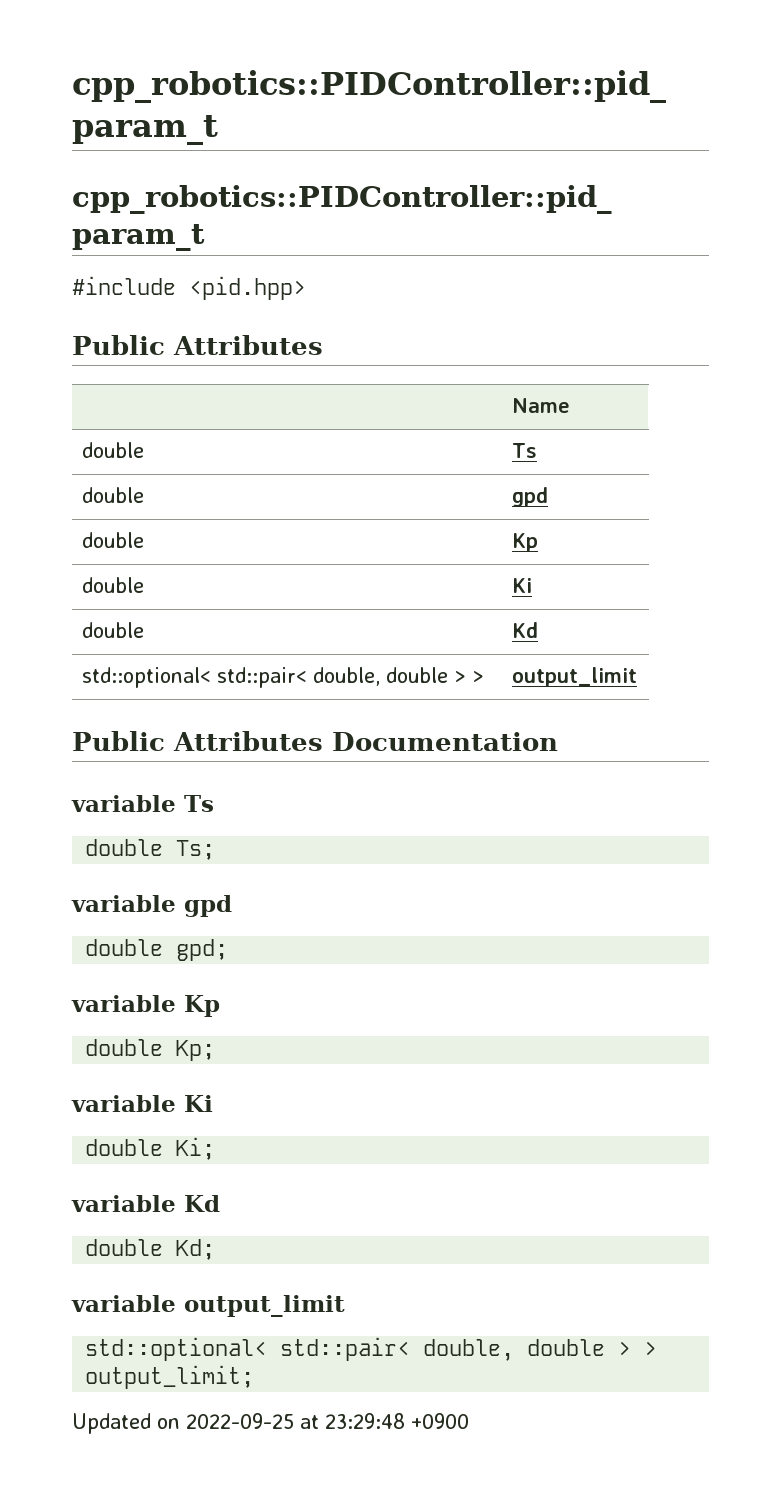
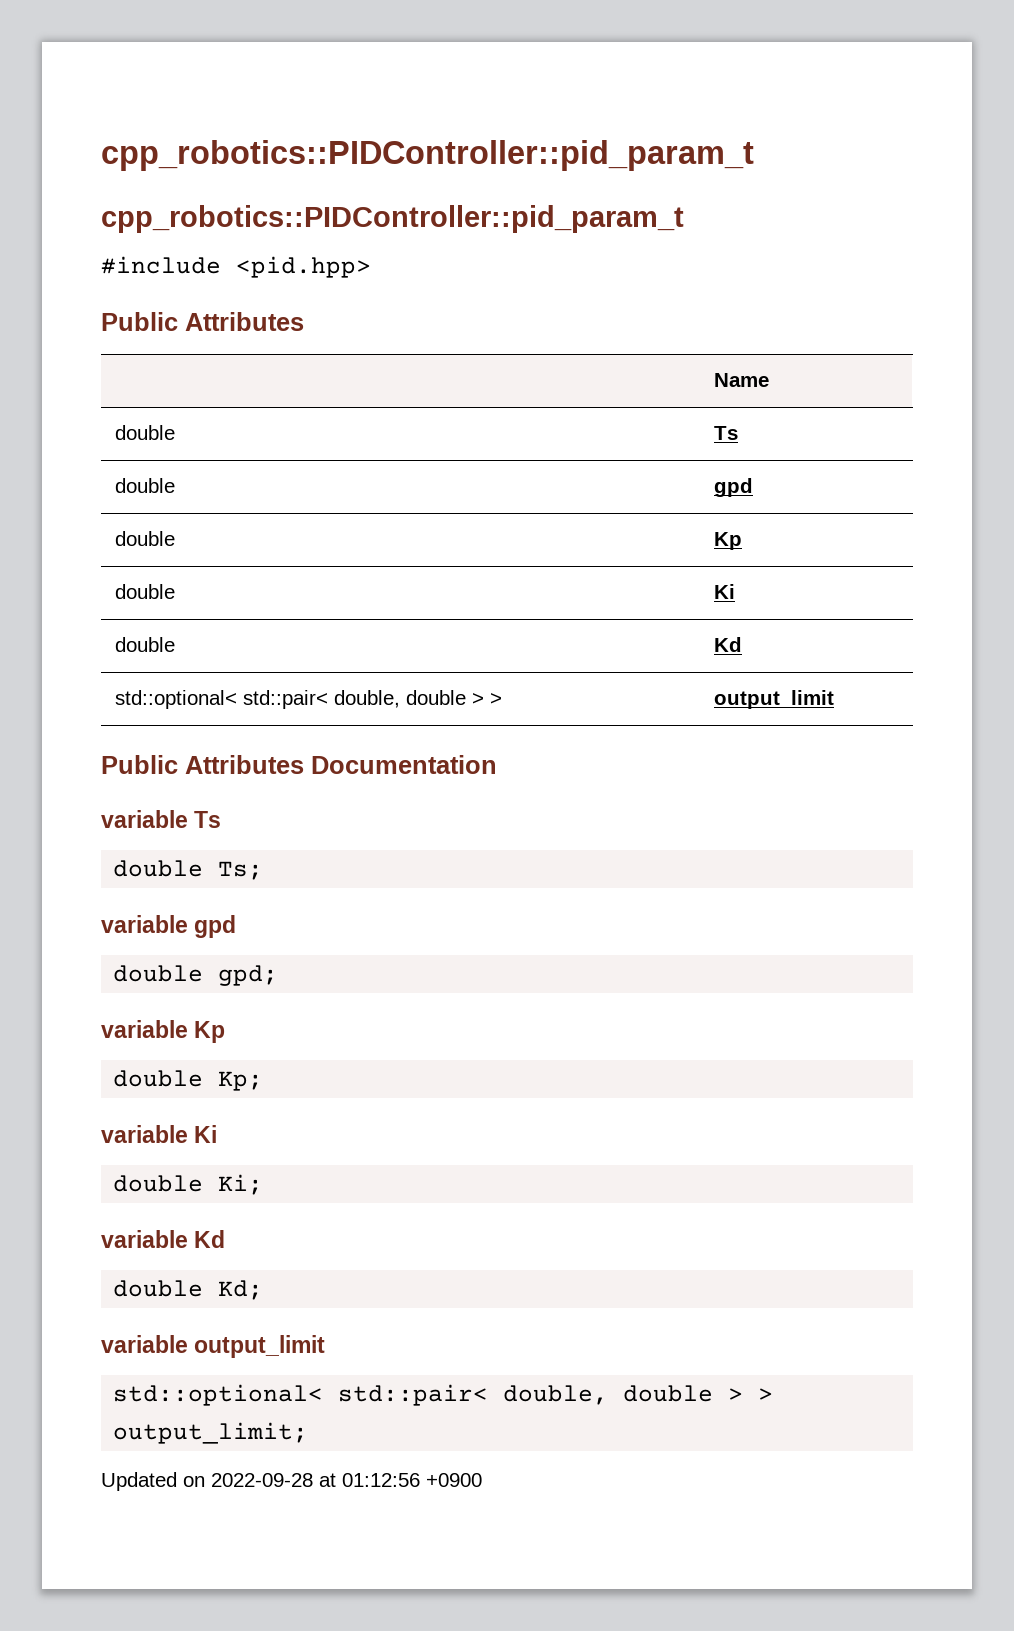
- Updated on 2022-09-25 at 23:29:48 +0900
+ Updated on 2022-09-28 at 01:12:56 +0900

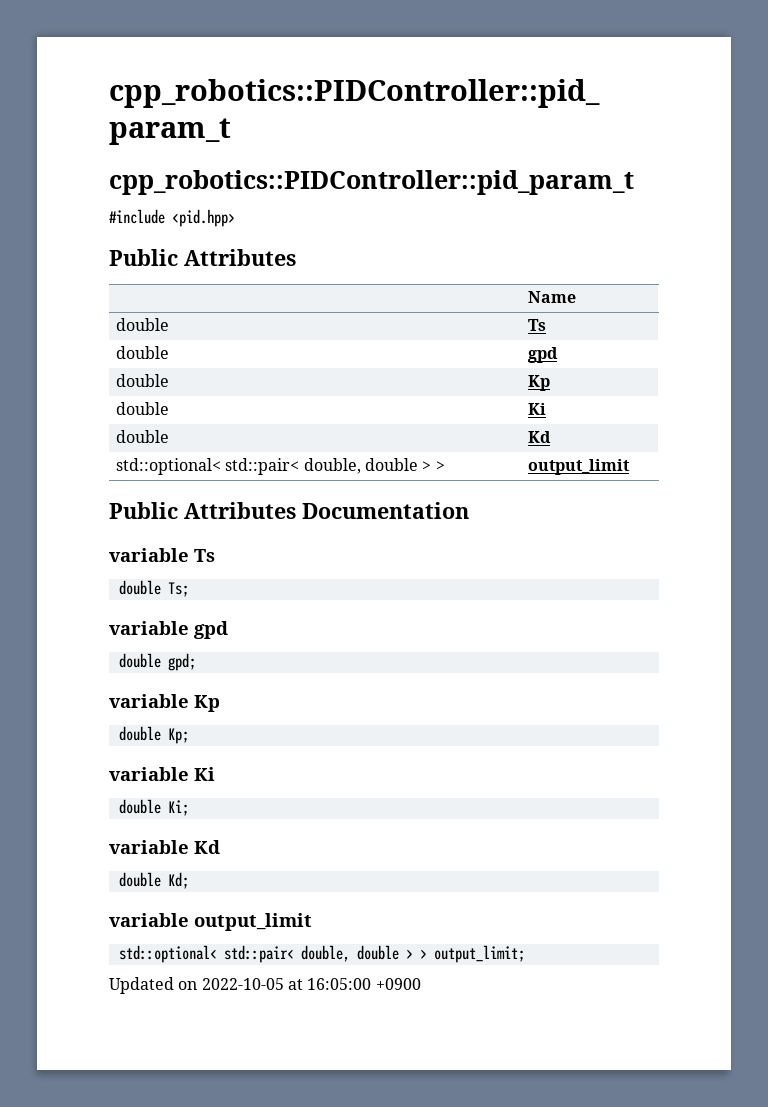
- Updated on 2022-09-28 at 01:12:56 +0900
+ Updated on 2022-10-05 at 16:05:00 +0900

